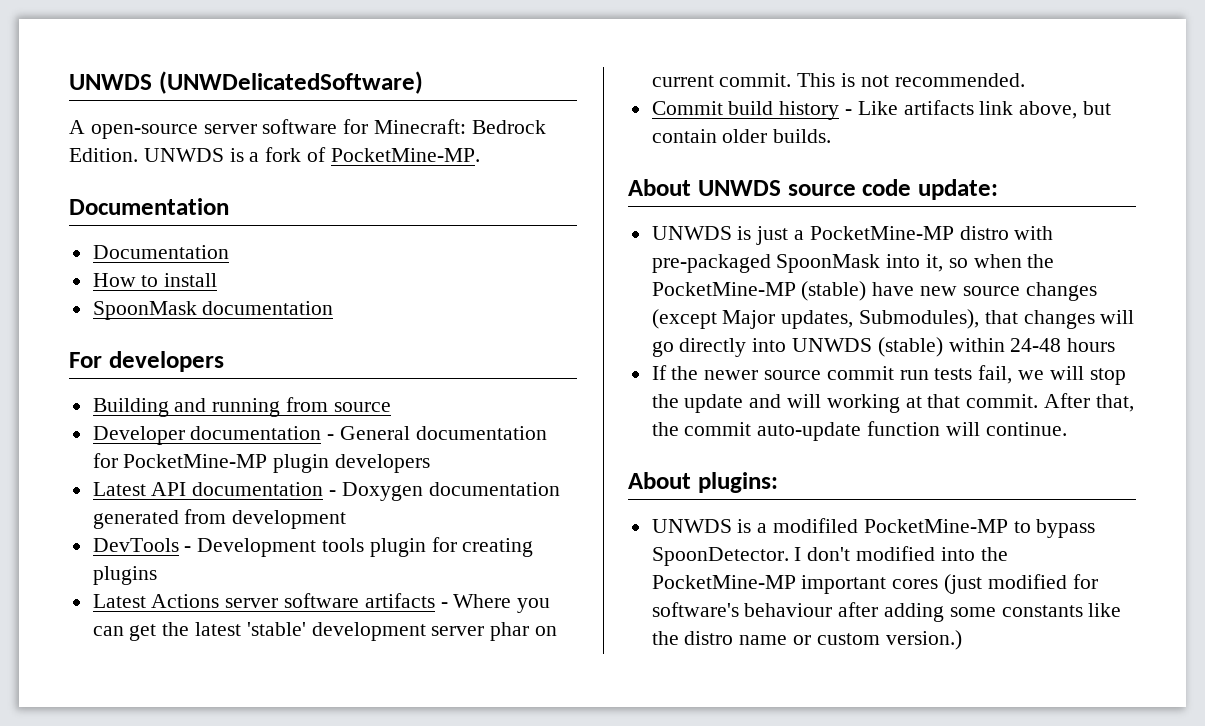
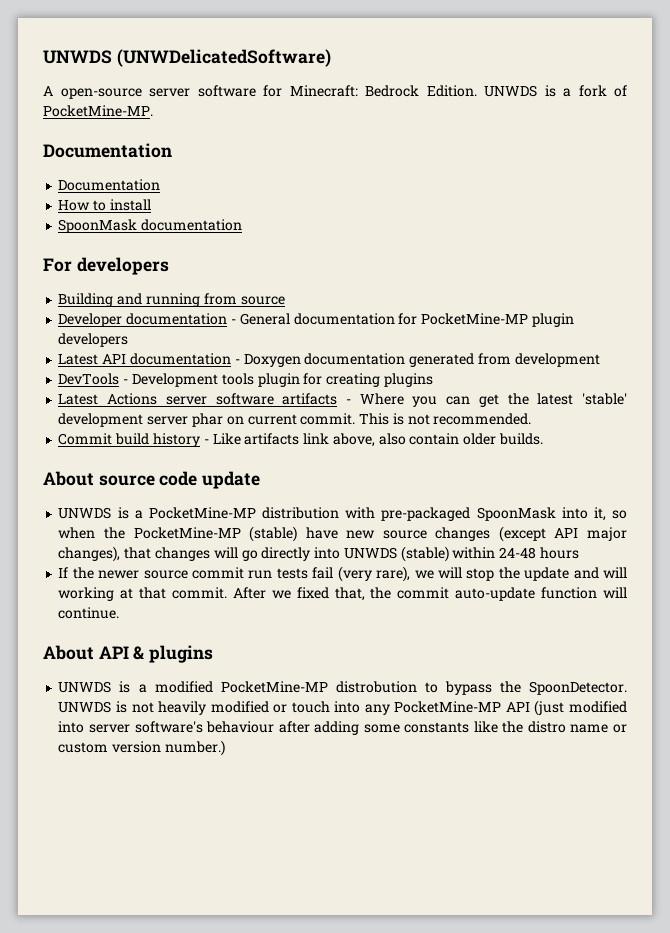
- Commit build history - Like artifacts link above, but contain older builds.
+ Commit build history - Like artifacts link above, also contain older builds.
- About UNWDS source code update:
- UNWDS is just a PocketMine-MP distro with pre-packaged SpoonMask into it, so when the PocketMine-MP (stable) have new source changes (except Major updates, Submodules), that changes will go directly into UNWDS (stable) within 24-48 hours
+ About source code update
+ UNWDS is a PocketMine-MP distribution with pre-packaged SpoonMask into it, so when the PocketMine-MP (stable) have new source changes (except API major changes), that changes will go directly into UNWDS (stable) within 24-48 hours
- If the newer source commit run tests fail, we will stop the update and will working at that commit.
+ If the newer source commit run tests fail (very rare), we will stop the update and will working at that commit.
- After that, the commit auto-update function will continue.
+ After we fixed that, the commit auto-update function will continue.
- About plugins:
- UNWDS is a modifiled PocketMine-MP to bypass SpoonDetector. I don't modified into the PocketMine-MP important cores (just modified for software's behaviour after adding some constants like the distro name or custom version.)
+ About API & plugins
+ UNWDS is a modified PocketMine-MP distrobution to bypass the SpoonDetector. UNWDS is not heavily modified or touch into any PocketMine-MP API (just modified into server software's behaviour after adding some constants like the distro name or custom version number.)

